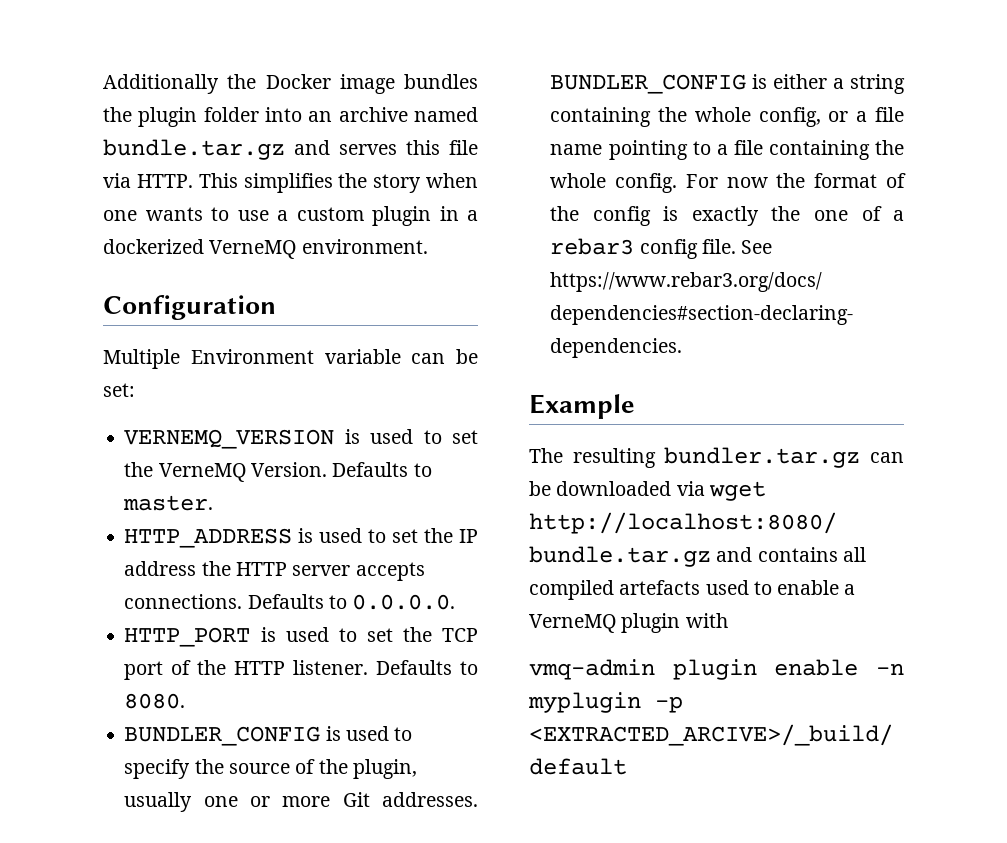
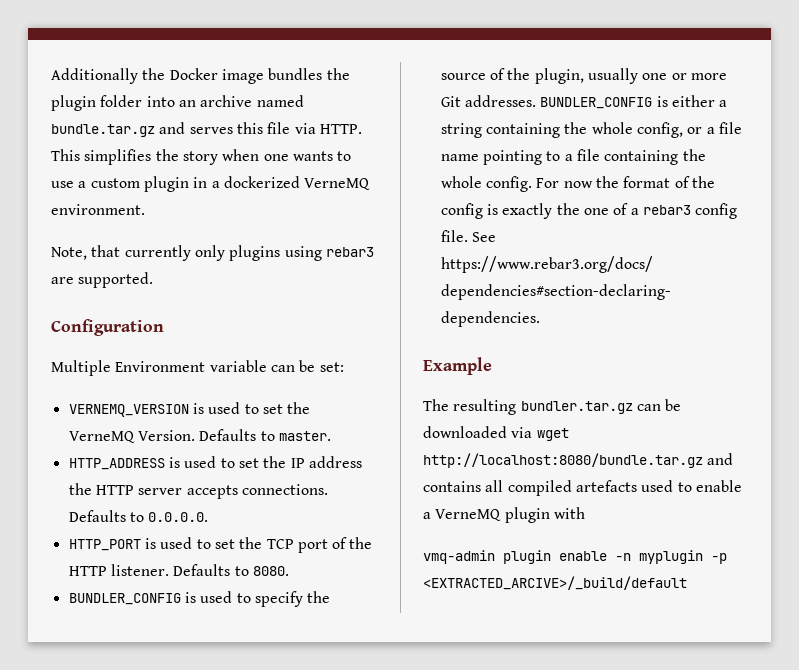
+ Note, that currently only plugins using rebar3 are supported.

